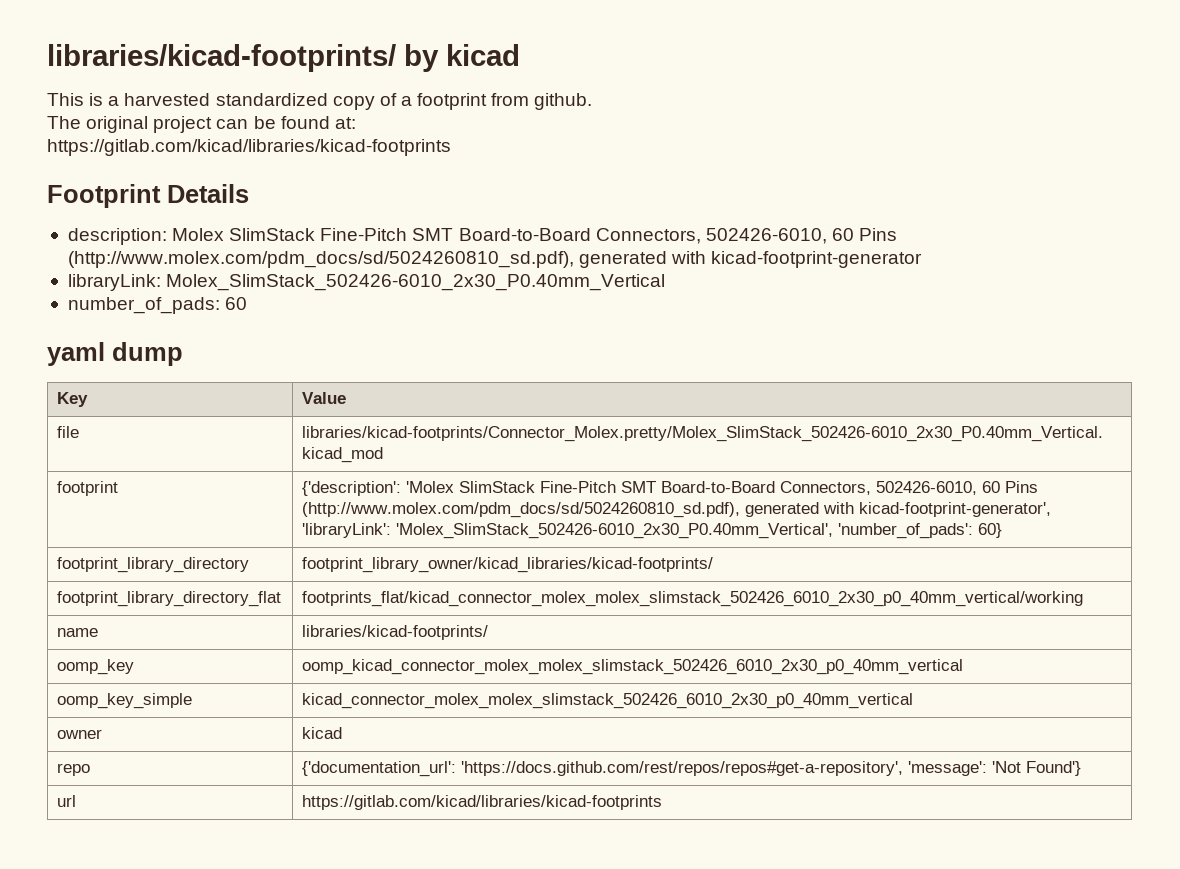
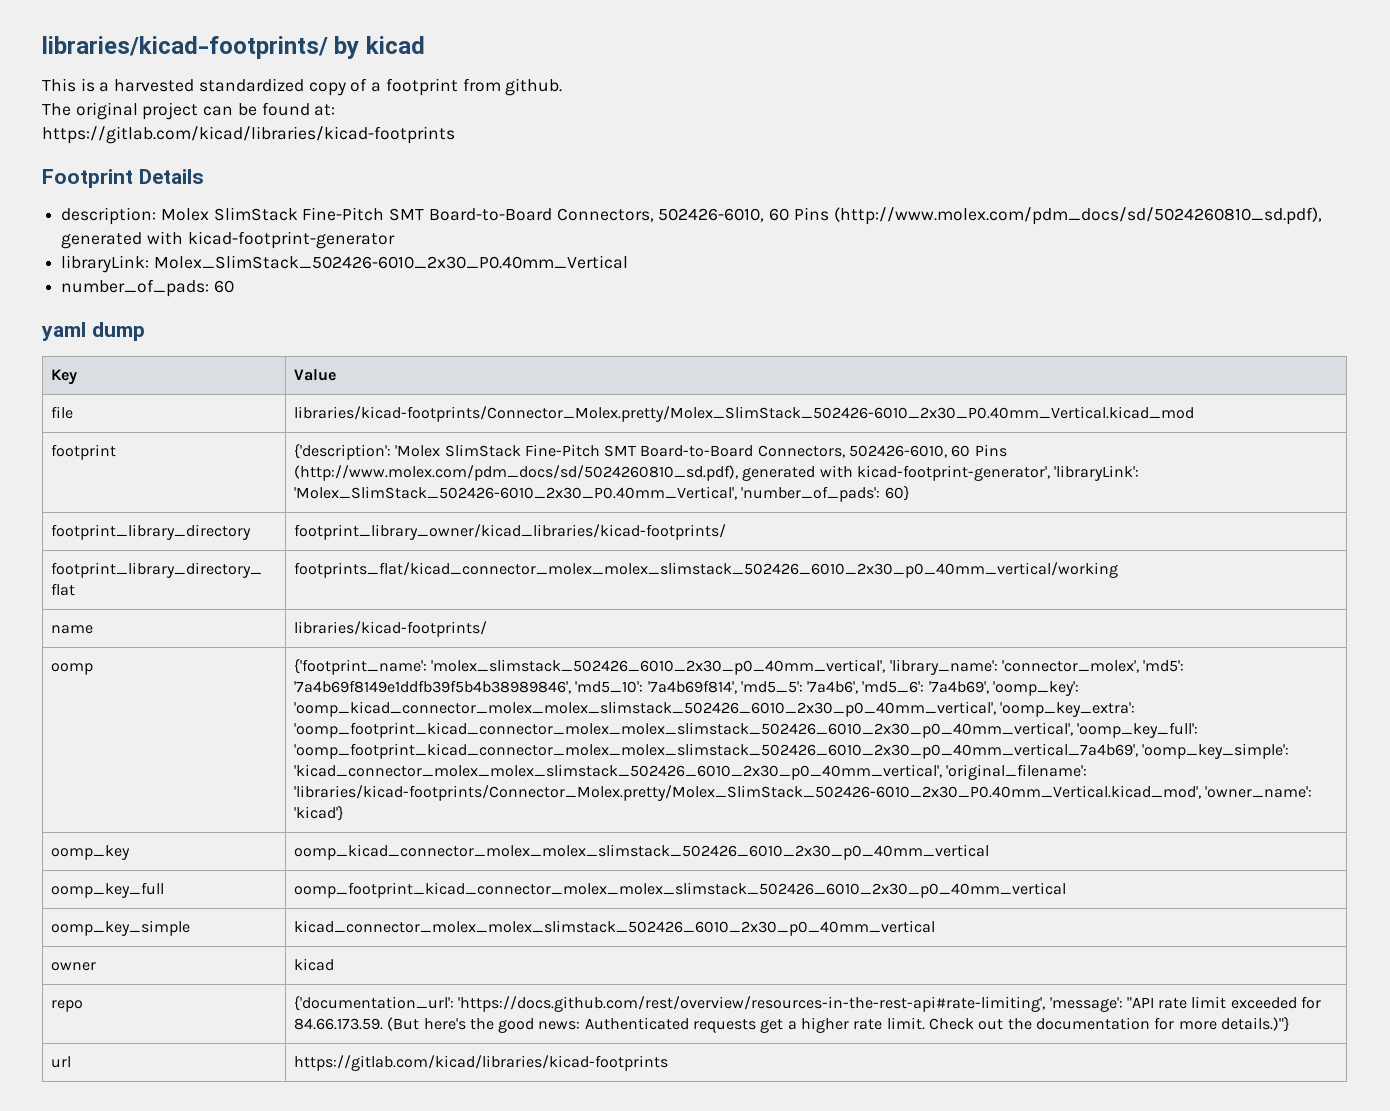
+ oomp | {'footprint_name': 'molex_slimstack_502426_6010_2x30_p0_40mm_vertical', 'library_name': 'connector_molex', 'md5': '7a4b69f8149e1ddfb39f5b4b38989846', 'md5_10': '7a4b69f814', 'md5_5': '7a4b6', 'md5_6': '7a4b69', 'oomp_key': 'oomp_kicad_connector_molex_molex_slimstack_502426_6010_2x30_p0_40mm_vertical', 'oomp_key_extra': 'oomp_footprint_kicad_connector_molex_molex_slimstack_502426_6010_2x30_p0_40mm_vertical', 'oomp_key_full': 'oomp_footprint_kicad_connector_molex_molex_slimstack_502426_6010_2x30_p0_40mm_vertical_7a4b69', 'oomp_key_simple': 'kicad_connector_molex_molex_slimstack_502426_6010_2x30_p0_40mm_vertical', 'original_filename': 'libraries/kicad-footprints/Connector_Molex.pretty/Molex_SlimStack_502426-6010_2x30_P0.40mm_Vertical.kicad_mod', 'owner_name': 'kicad'}
+ oomp_key_full | oomp_footprint_kicad_connector_molex_molex_slimstack_502426_6010_2x30_p0_40mm_vertical
- repo | {'documentation_url': 'https://docs.github.com/rest/repos/repos#get-a-repository', 'message': 'Not Found'}
+ repo | {'documentation_url': 'https://docs.github.com/rest/overview/resources-in-the-rest-api#rate-limiting', 'message': "API rate limit exceeded for 84.66.173.59. (But here's the good news: Authenticated requests get a higher rate limit. Check out the documentation for more details.)"}

